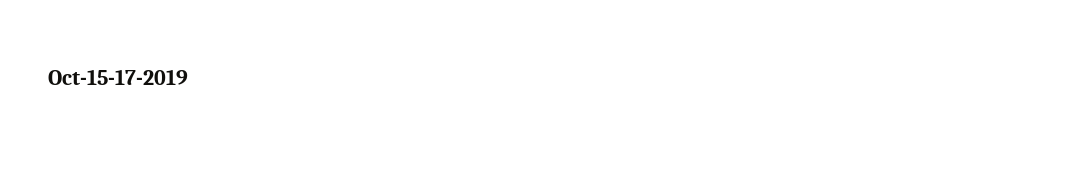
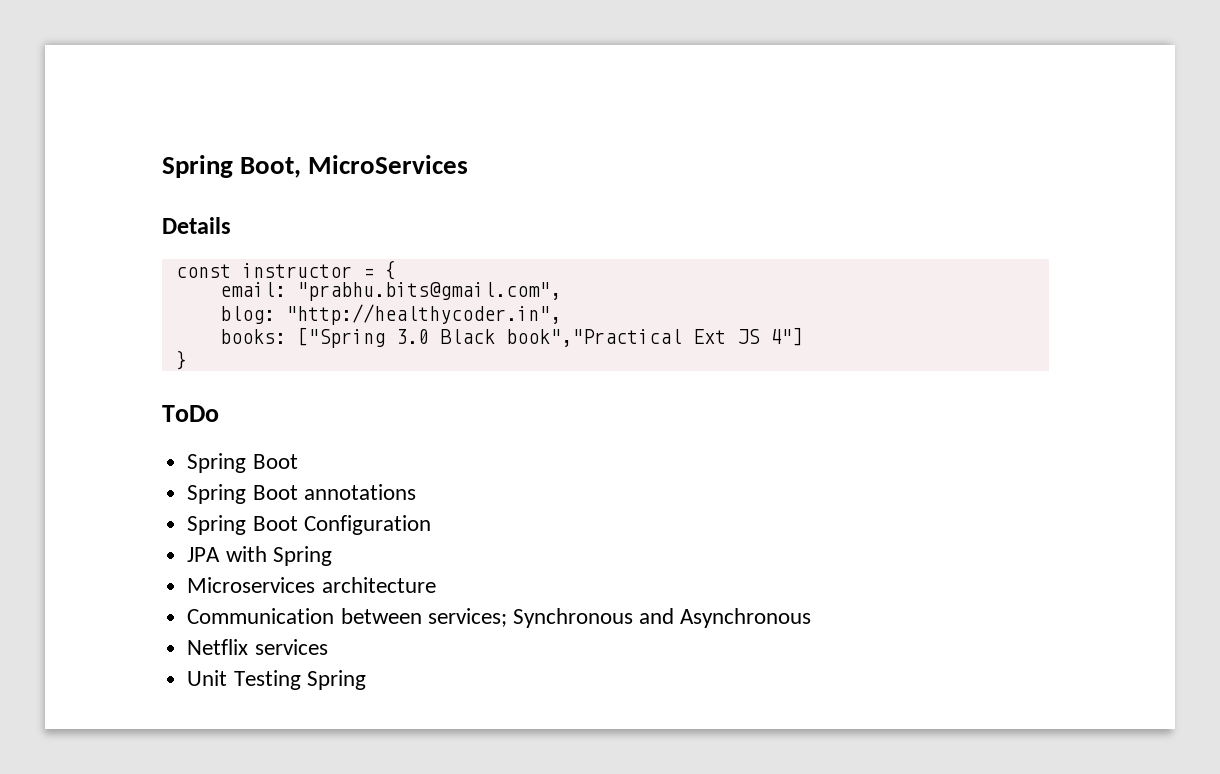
- Oct-15-17-2019
+ Spring Boot, MicroServices
+ Details
+ const instructor = {
+ email: "prabhu.bits@gmail.com",
+ blog: "http://healthycoder.in",
+ books: ["Spring 3.0 Black book","Practical Ext JS 4"]
+ }
+ ToDo
+ Spring Boot
+ Spring Boot annotations
+ Spring Boot Configuration
+ JPA with Spring
+ Microservices architecture
+ Communication between services; Synchronous and Asynchronous
+ Netflix services
+ Unit Testing Spring

